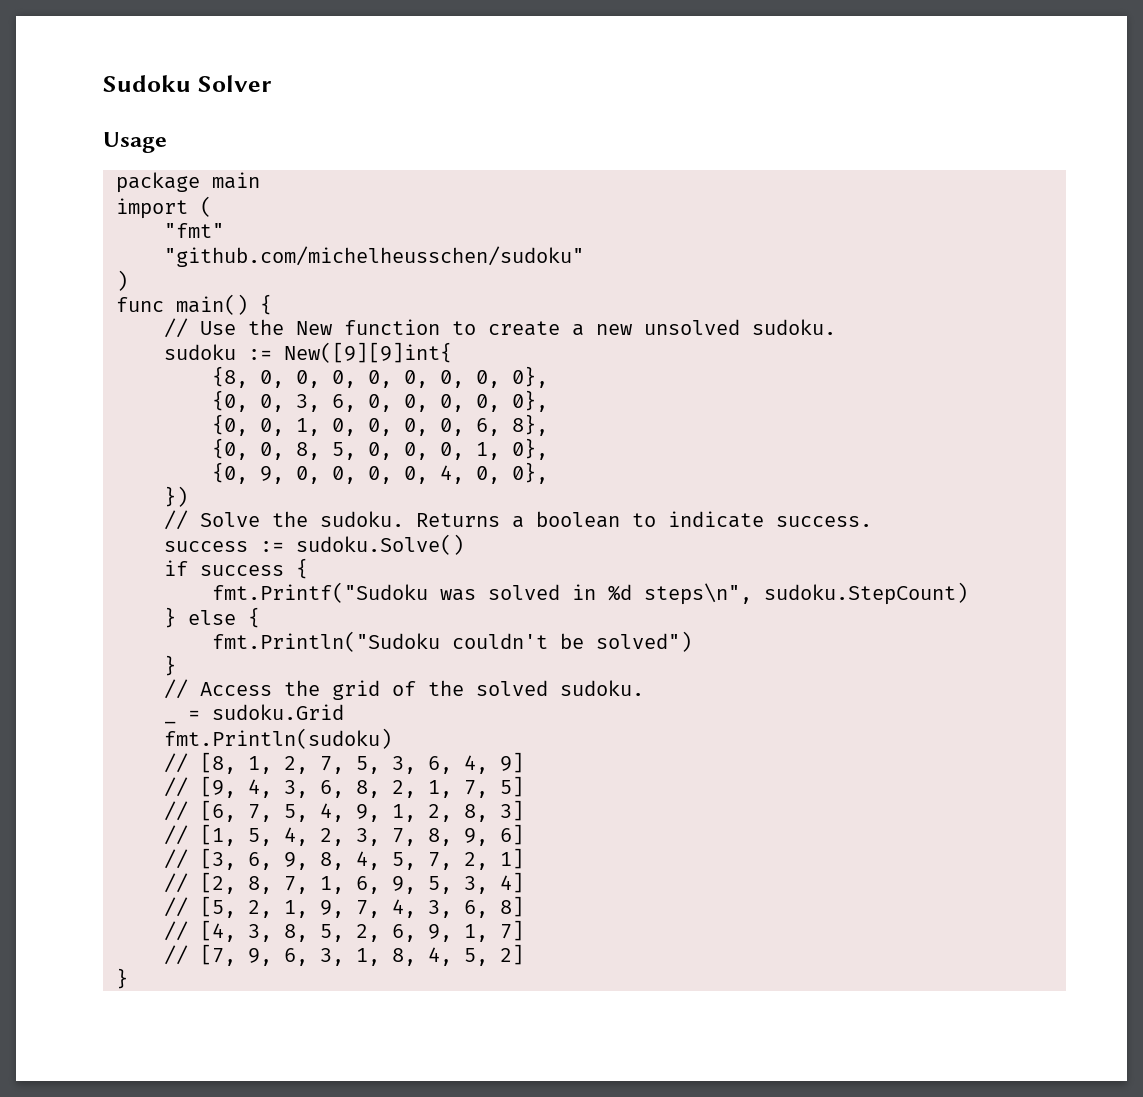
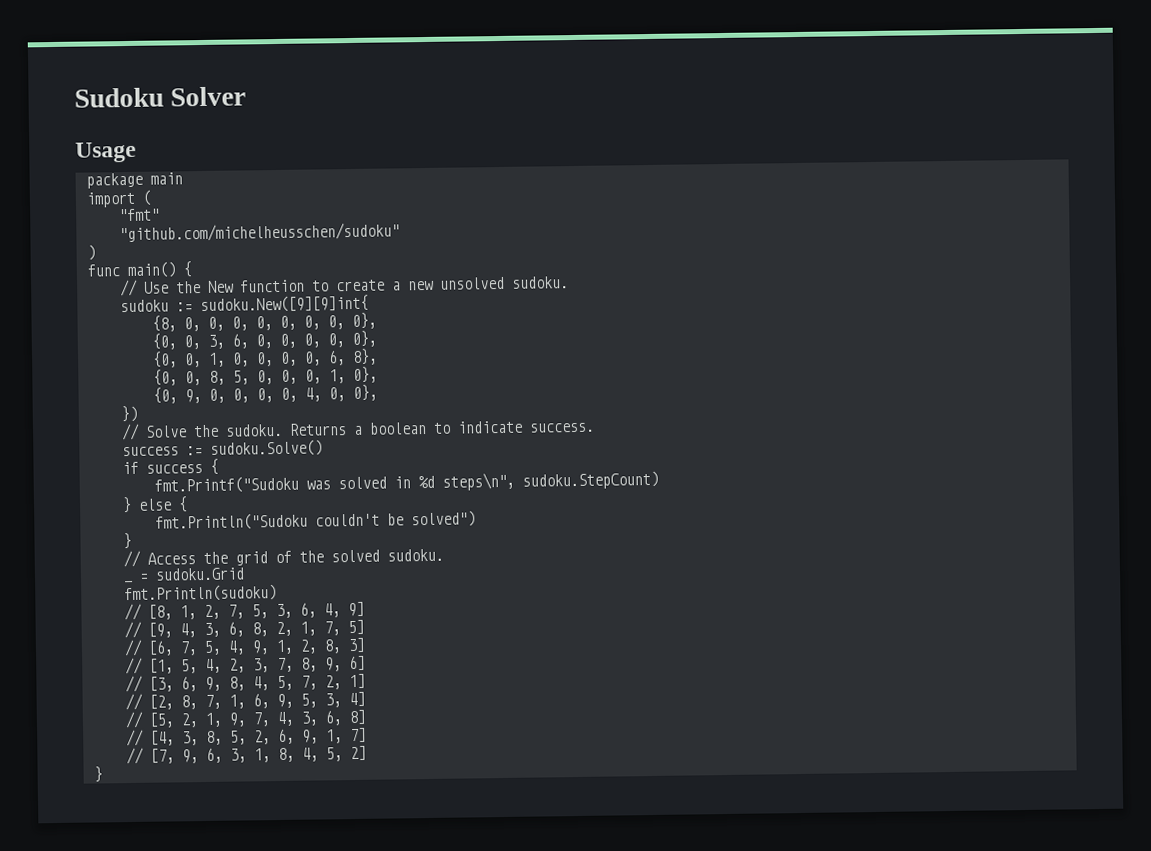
- sudoku := New([9][9]int{
+ sudoku := sudoku.New([9][9]int{

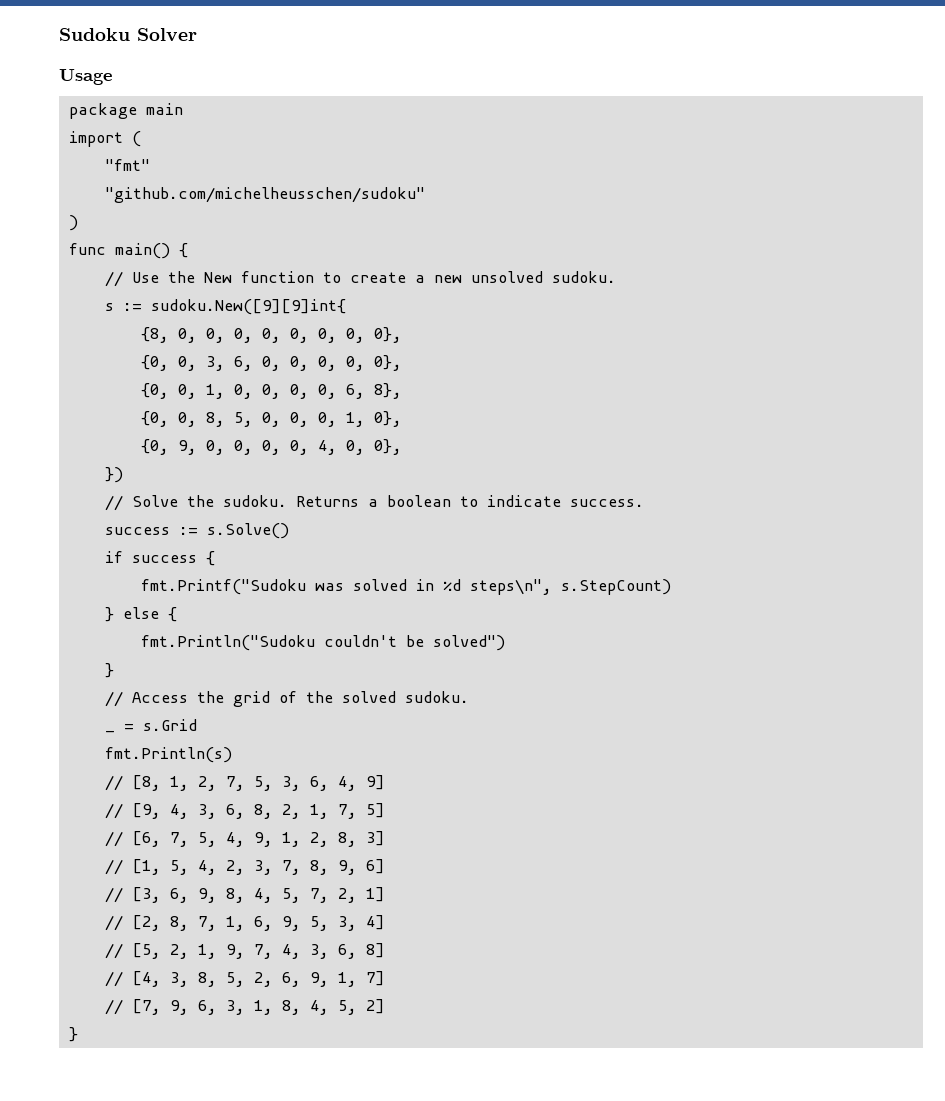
- sudoku := sudoku.New([9][9]int{
+ s := sudoku.New([9][9]int{
- success := sudoku.Solve()
+ success := s.Solve()
- fmt.Printf("Sudoku was solved in %d steps\n", sudoku.StepCount)
+ fmt.Printf("Sudoku was solved in %d steps\n", s.StepCount)
- _ = sudoku.Grid
- fmt.Println(sudoku)
+ _ = s.Grid
+ fmt.Println(s)

